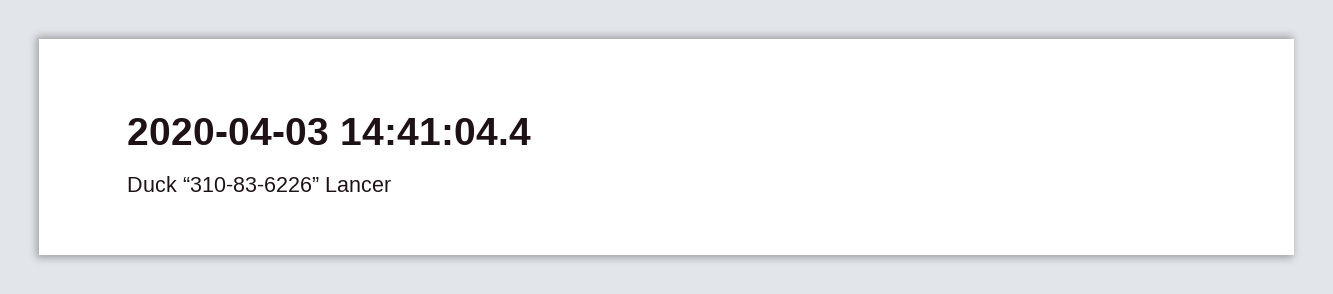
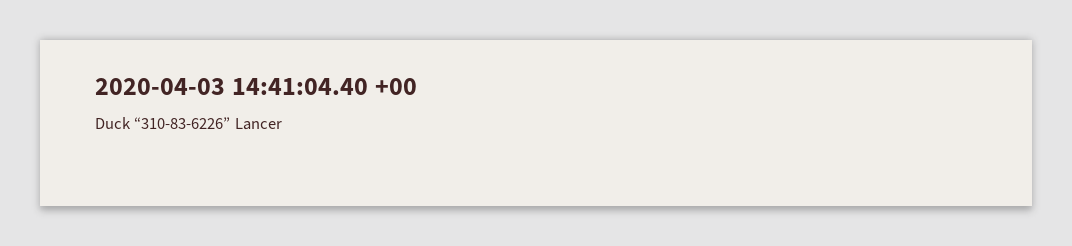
- 2020-04-03 14:41:04.4
+ 2020-04-03 14:41:04.40 +00

